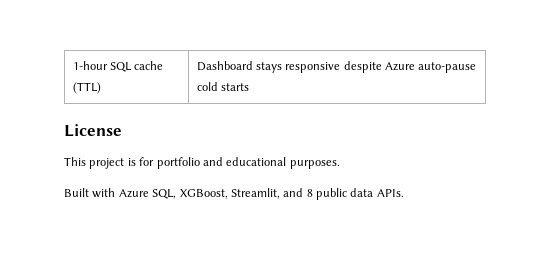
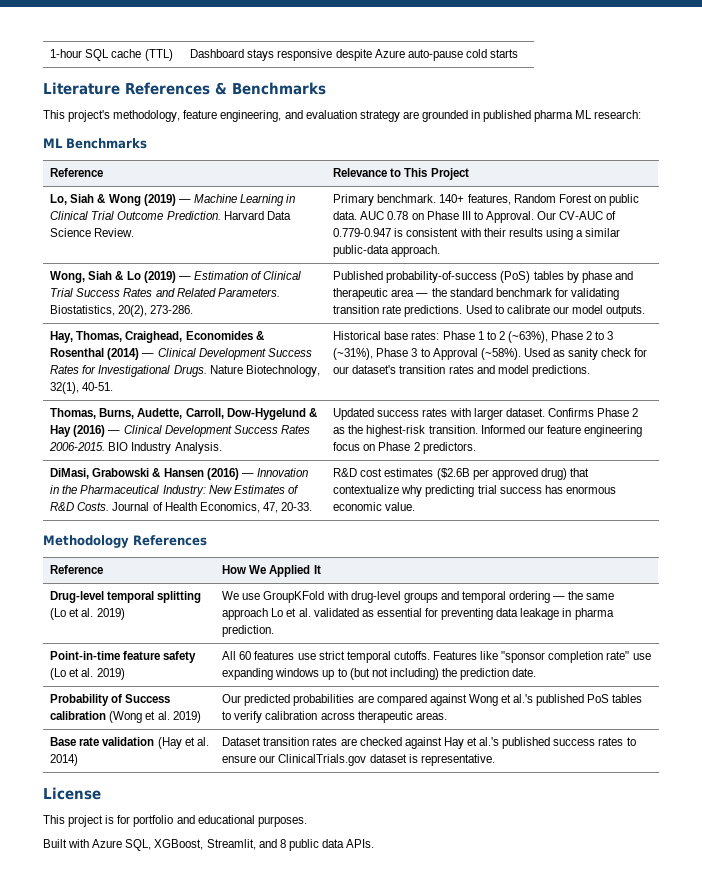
+ Literature References & Benchmarks
+ This project's methodology, feature engineering, and evaluation strategy are grounded in published pharma ML research:
+ ML Benchmarks
+ Reference | Relevance to This Project
+ Lo, Siah & Wong (2019) — Machine Learning in Clinical Trial Outcome Prediction. Harvard Data Science Review. | Primary benchmark. 140+ features, Random Forest on public data. AUC 0.78 on Phase III to Approval. Our CV-AUC of 0.779-0.947 is consistent with their results using a similar public-data approach.
+ Wong, Siah & Lo (2019) — Estimation of Clinical Trial Success Rates and Related Parameters. Biostatistics, 20(2), 273-286. | Published probability-of-success (PoS) tables by phase and therapeutic area — the standard benchmark for validating transition rate predictions. Used to calibrate our model outputs.
+ Hay, Thomas, Craighead, Economides & Rosenthal (2014) — Clinical Development Success Rates for Investigational Drugs. Nature Biotechnology, 32(1), 40-51. | Historical base rates: Phase 1 to 2 (~63%), Phase 2 to 3 (~31%), Phase 3 to Approval (~58%). Used as sanity check for our dataset's transition rates and model predictions.
+ Thomas, Burns, Audette, Carroll, Dow-Hygelund & Hay (2016) — Clinical Development Success Rates 2006-2015. BIO Industry Analysis. | Updated success rates with larger dataset. Confirms Phase 2 as the highest-risk transition. Informed our feature engineering focus on Phase 2 predictors.
+ DiMasi, Grabowski & Hansen (2016) — Innovation in the Pharmaceutical Industry: New Estimates of R&D Costs. Journal of Health Economics, 47, 20-33. | R&D cost estimates ($2.6B per approved drug) that contextualize why predicting trial success has enormous economic value.
+ Methodology References
+ Reference | How We Applied It
+ Drug-level temporal splitting (Lo et al. 2019) | We use GroupKFold with drug-level groups and temporal ordering — the same approach Lo et al. validated as essential for preventing data leakage in pharma prediction.
+ Point-in-time feature safety (Lo et al. 2019) | All 60 features use strict temporal cutoffs. Features like "sponsor completion rate" use expanding windows up to (but not including) the prediction date.
+ Probability of Success calibration (Wong et al. 2019) | Our predicted probabilities are compared against Wong et al.'s published PoS tables to verify calibration across therapeutic areas.
+ Base rate validation (Hay et al. 2014) | Dataset transition rates are checked against Hay et al.'s published success rates to ensure our ClinicalTrials.gov dataset is representative.

